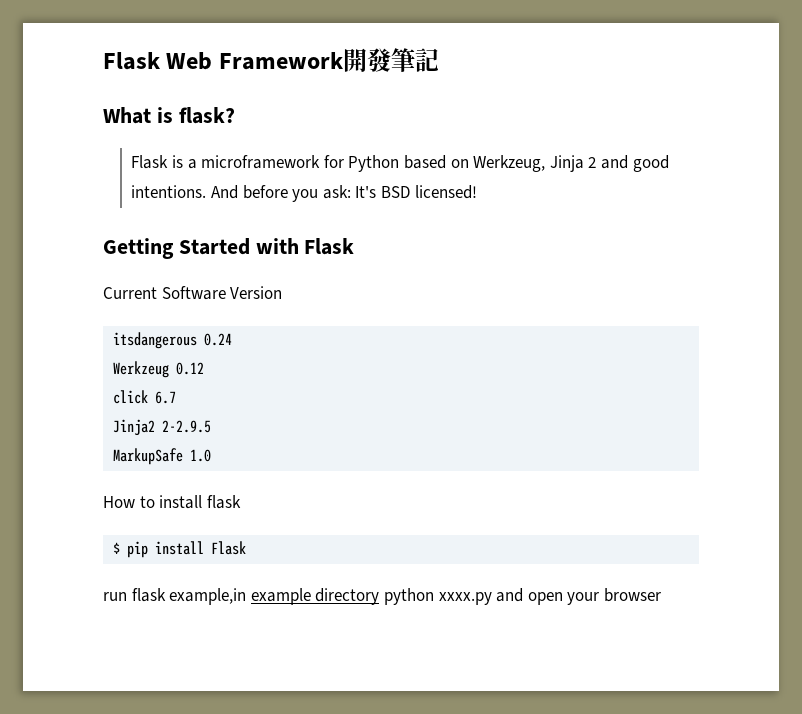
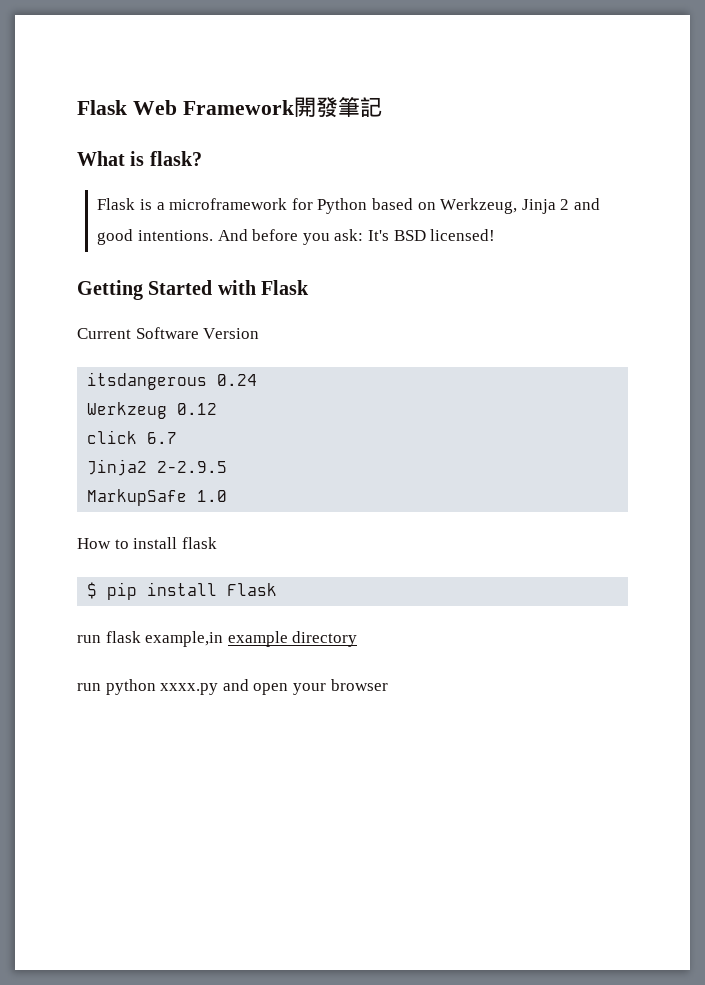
- run flask example,in example directory python xxxx.py and open your browser
+ run flask example,in example directory
+ run python xxxx.py and open your browser

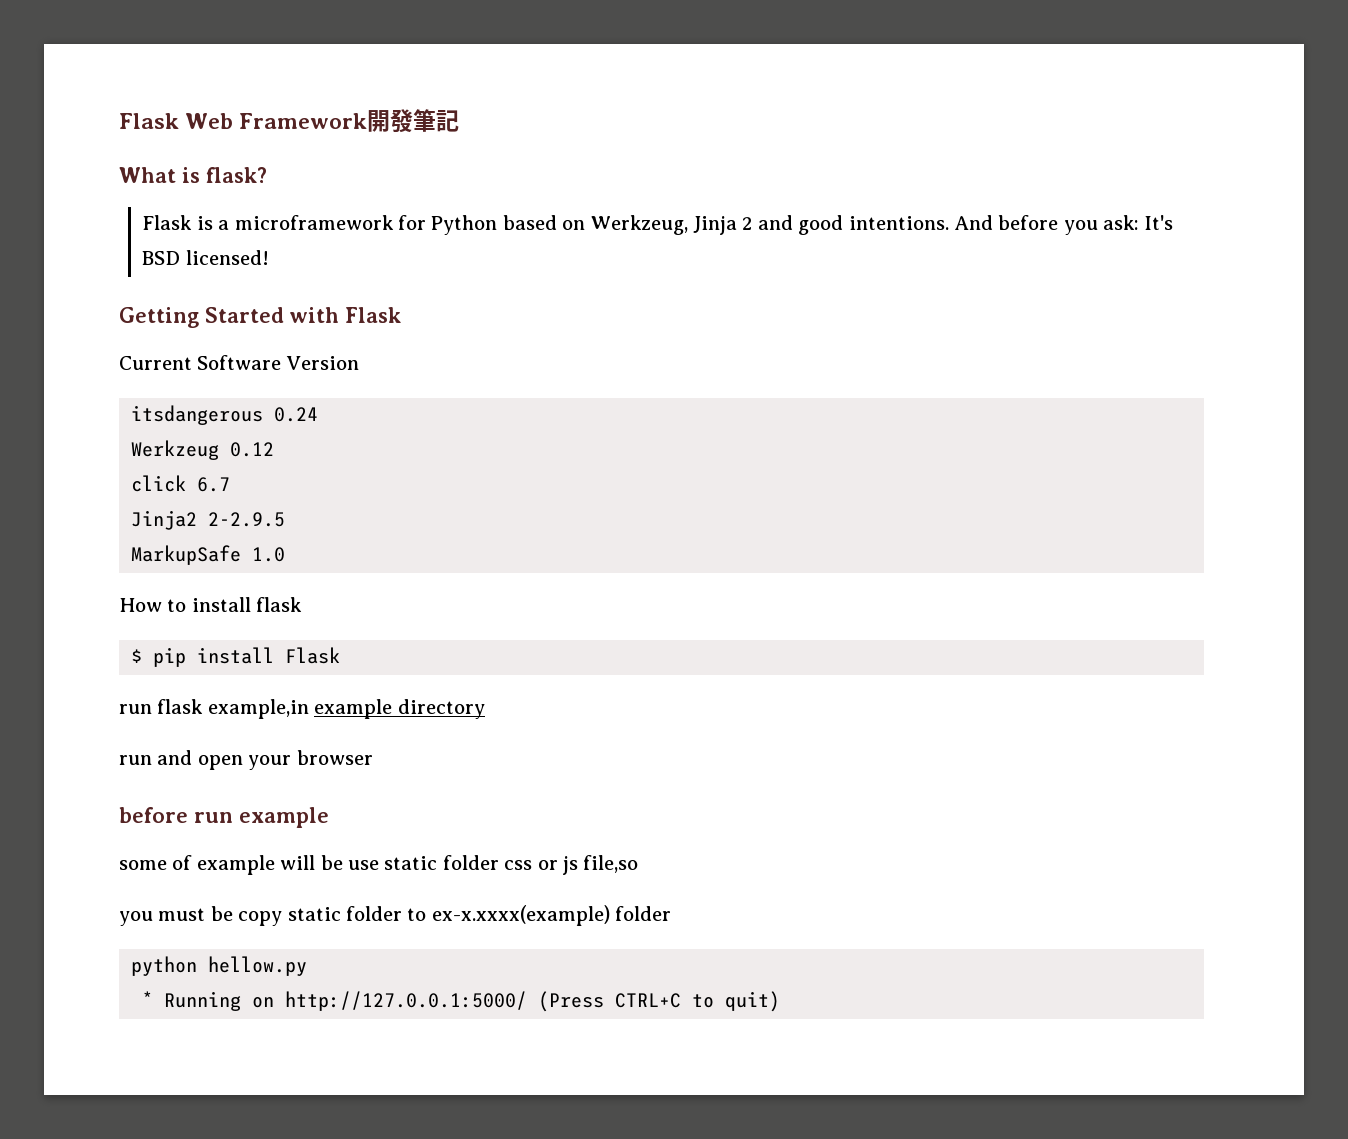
- run python xxxx.py and open your browser
+ run and open your browser
+ before run example
+ some of example will be use static folder css or js file,so
+ you must be copy static folder to ex-x.xxxx(example) folder
+ python hellow.py
+ * Running on http://127.0.0.1:5000/ (Press CTRL+C to quit)

